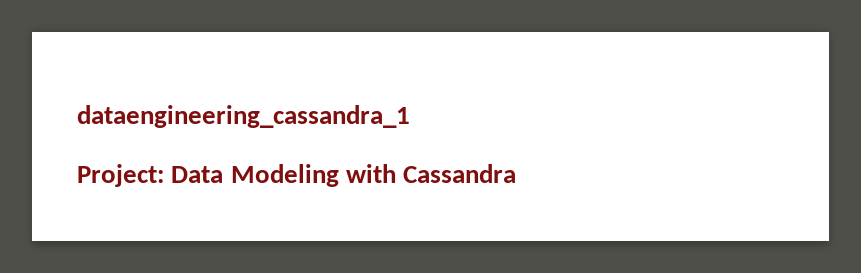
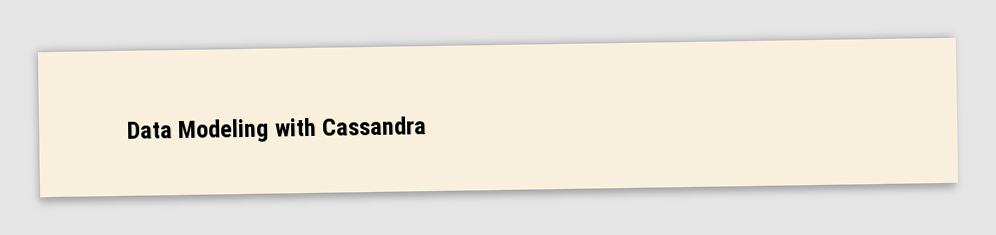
- dataengineering_cassandra_1
- Project: Data Modeling with Cassandra
+ Data Modeling with Cassandra

